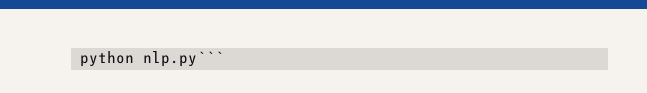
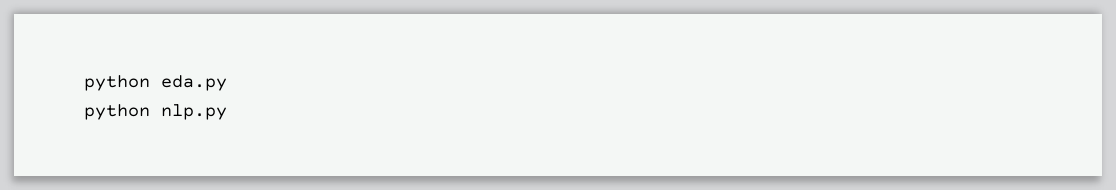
- python nlp.py```
+ python eda.py
+ python nlp.py

